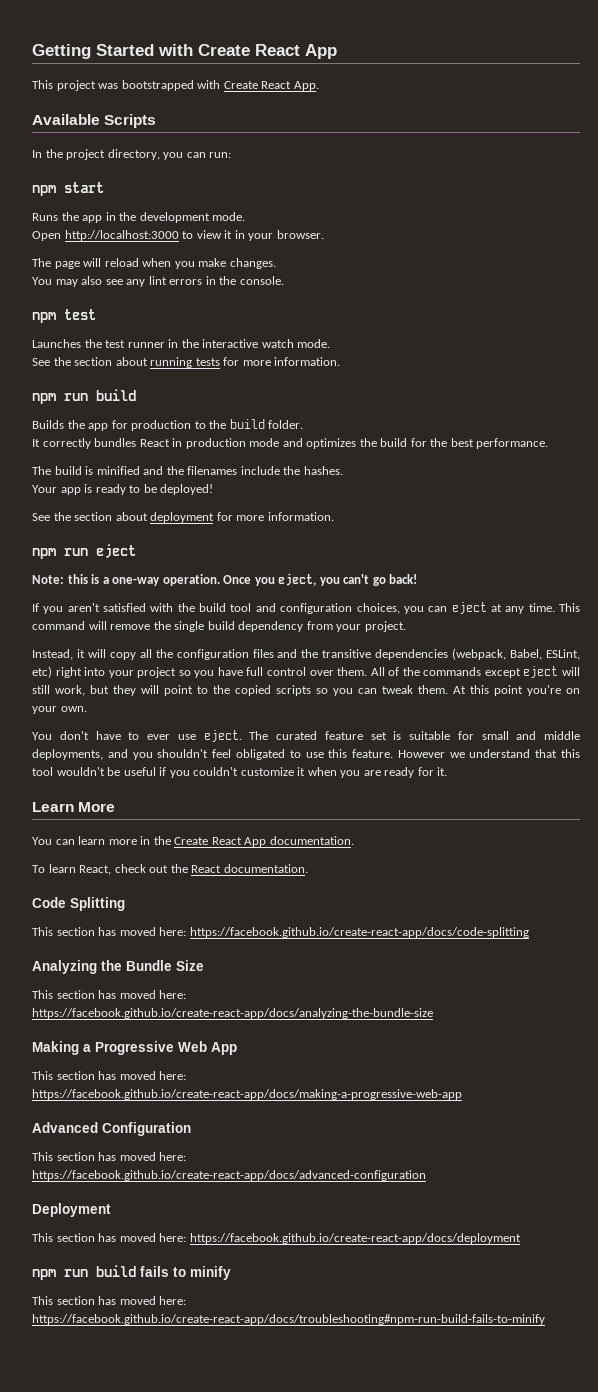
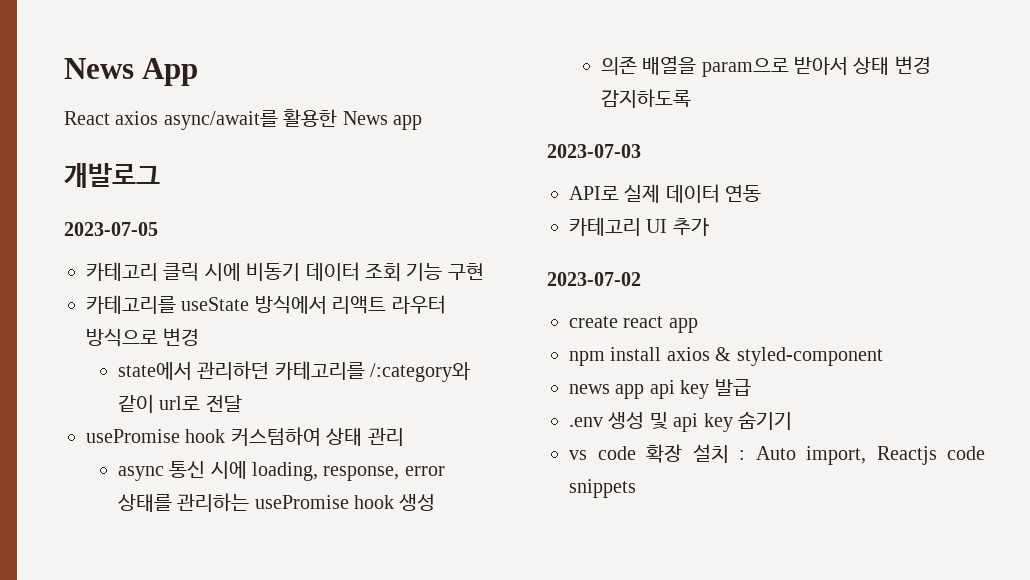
- Getting Started with Create React App
- This project was bootstrapped with Create React App.
- Available Scripts
- In the project directory, you can run:
- npm start
- Runs the app in the development mode.
- Open http://localhost:3000 to view it in your browser.
- The page will reload when you make changes.
- You may also see any lint errors in the console.
- npm test
- Launches the test runner in the interactive watch mode.
- See the section about running tests for more information.
- npm run build
- Builds the app for production to the build folder.
- It correctly bundles React in production mode and optimizes the build for the best performance.
- The build is minified and the filenames include the hashes.
- Your app is ready to be deployed!
- See the section about deployment for more information.
- npm run eject
- Note: this is a one-way operation. Once you eject, you can't go back!
- If you aren't satisfied with the build tool and configuration choices, you can eject at any time. This command will remove the single build dependency from your project.
- Instead, it will copy all the configuration files and the transitive dependencies (webpack, Babel, ESLint, etc) right into your project so you have full control over them. All of the commands except eject will still work, but they will point to the copied scripts so you can tweak them. At this point you're on your own.
- You don't have to ever use eject. The curated feature set is suitable for small and middle deployments, and you shouldn't feel obligated to use this feature. However we understand that this tool wouldn't be useful if you couldn't customize it when you are ready for it.
- Learn More
- You can learn more in the Create React App documentation.
- To learn React, check out the React documentation.
- Code Splitting
- This section has moved here: https://facebook.github.io/create-react-app/docs/code-splitting
- Analyzing the Bundle Size
- This section has moved here: https://facebook.github.io/create-react-app/docs/analyzing-the-bundle-size
- Making a Progressive Web App
- This section has moved here: https://facebook.github.io/create-react-app/docs/making-a-progressive-web-app
- Advanced Configuration
- This section has moved here: https://facebook.github.io/create-react-app/docs/advanced-configuration
- Deployment
- This section has moved here: https://facebook.github.io/create-react-app/docs/deployment
- npm run build fails to minify
- This section has moved here: https://facebook.github.io/create-react-app/docs/troubleshooting#npm-run-build-fails-to-minify
+ News App
+ React axios async/await를 활용한 News app
+ 개발로그
+ 2023-07-05
+ 카테고리 클릭 시에 비동기 데이터 조회 기능 구현
+ 카테고리를 useState 방식에서 리액트 라우터 방식으로 변경
+ state에서 관리하던 카테고리를 /:category와 같이 url로 전달
+ usePromise hook 커스텀하여 상태 관리
+ async 통신 시에 loading, response, error 상태를 관리하는 usePromise hook 생성
+ 의존 배열을 param으로 받아서 상태 변경 감지하도록
+ 2023-07-03
+ API로 실제 데이터 연동
+ 카테고리 UI 추가
+ 2023-07-02
+ create react app
+ npm install axios & styled-component
+ news app api key 발급
+ .env 생성 및 api key 숨기기
+ vs code 확장 설치 : Auto import, Reactjs code snippets

